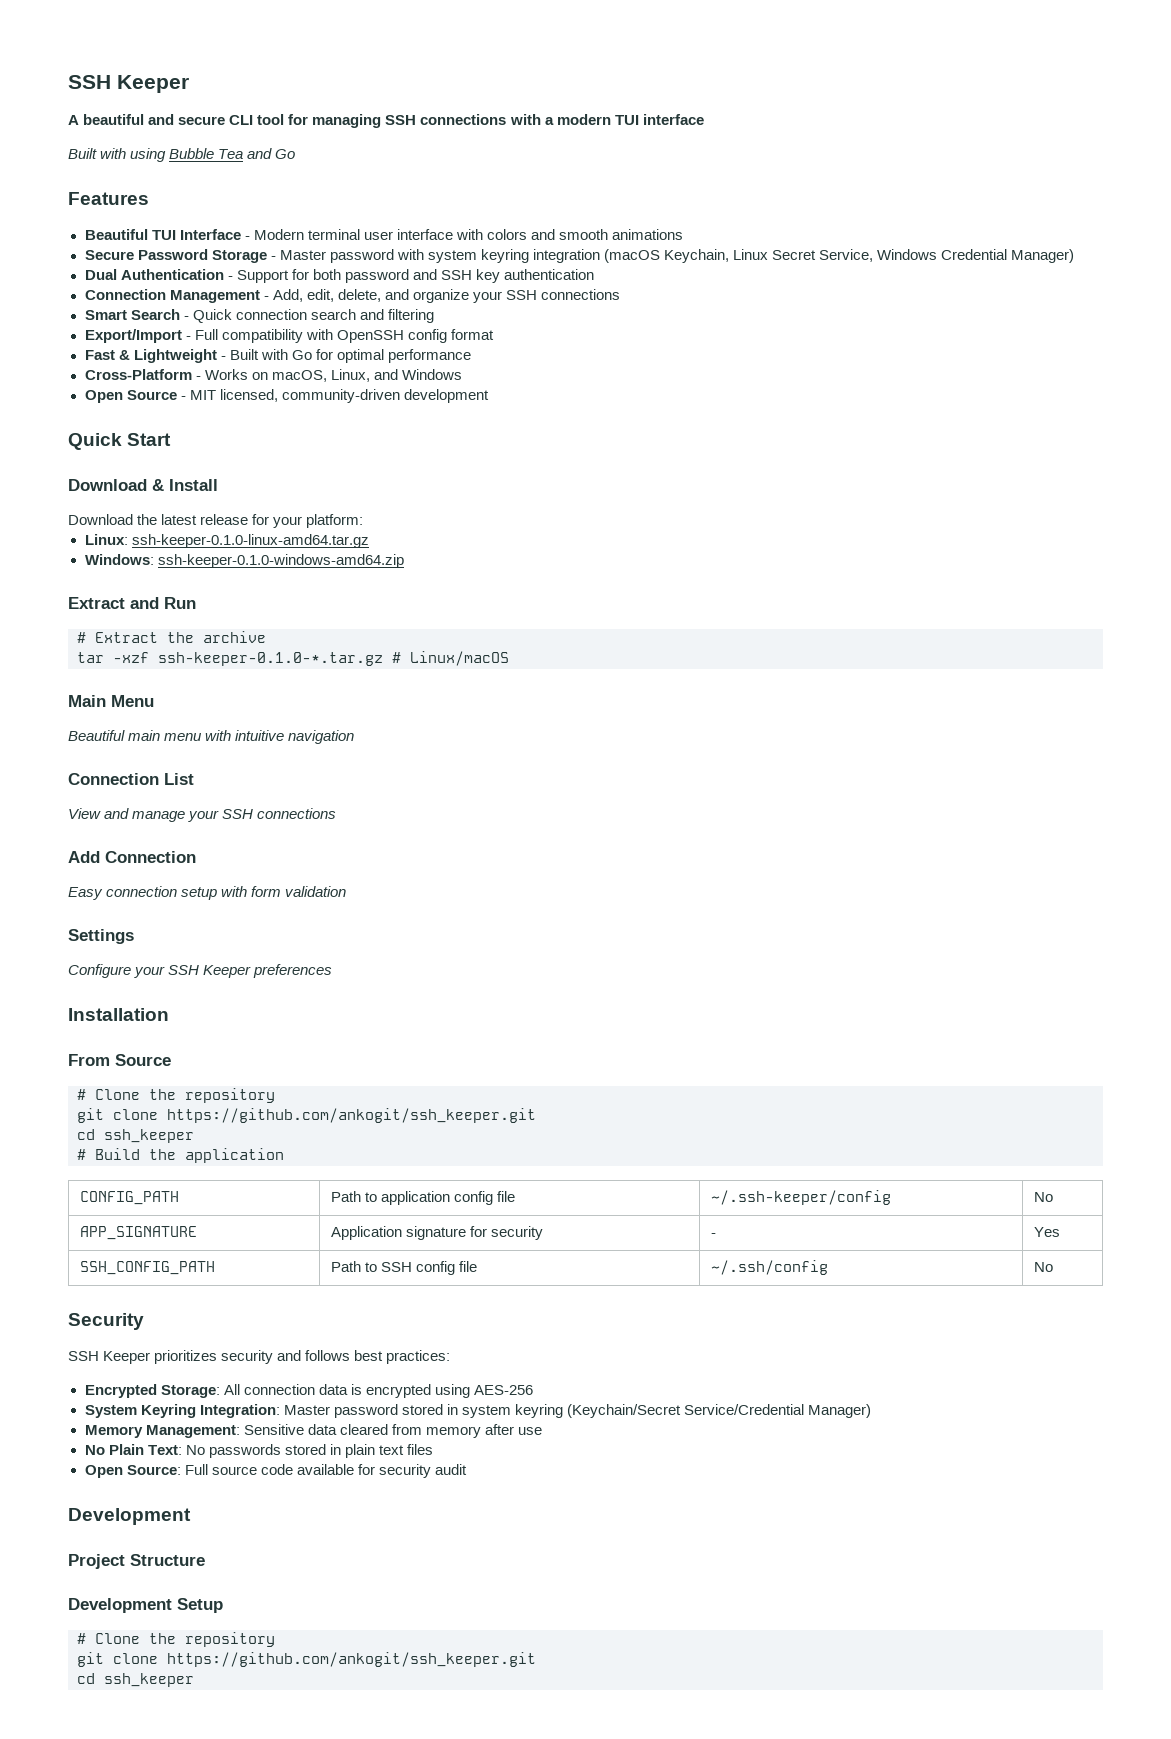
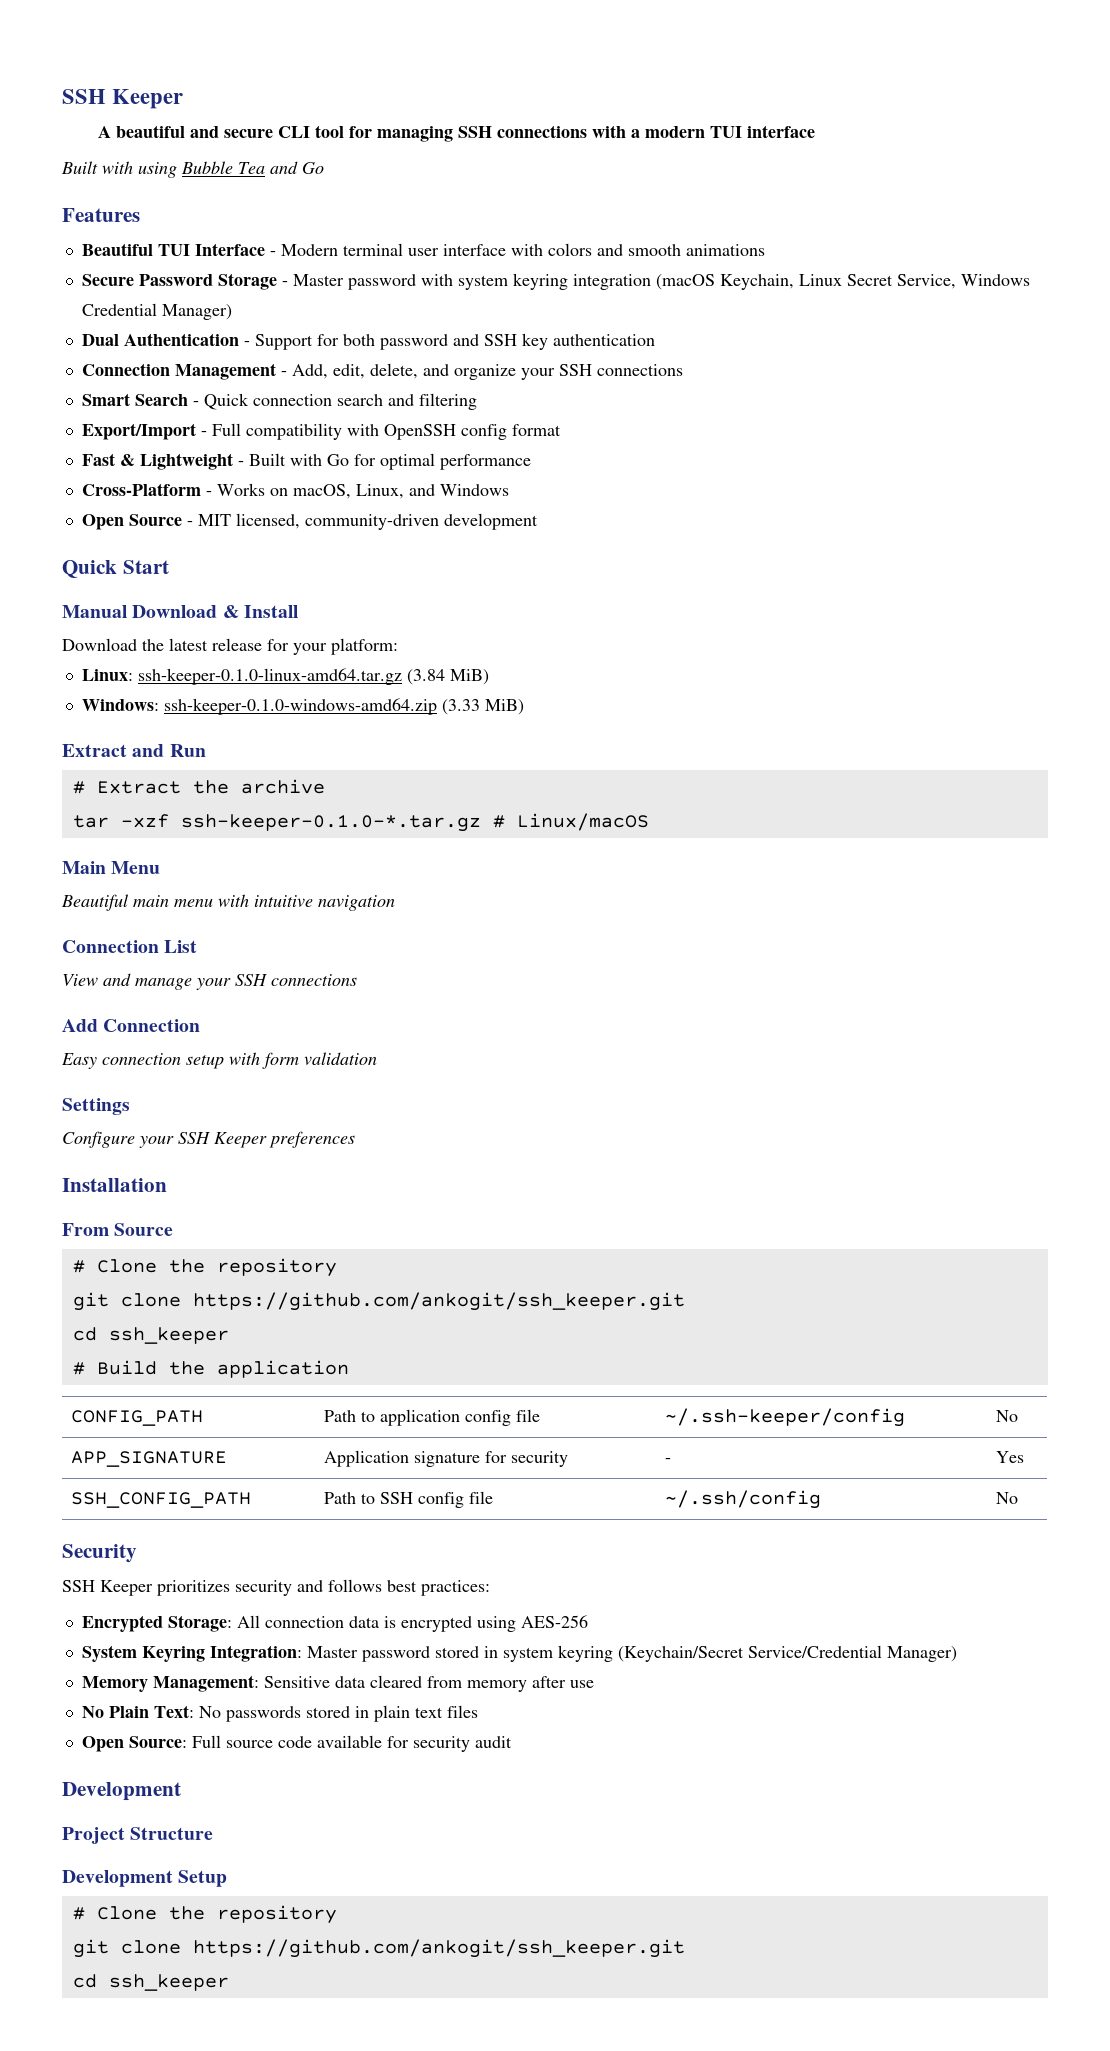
- Download & Install
+ Manual Download & Install
- Linux: ssh-keeper-0.1.0-linux-amd64.tar.gz
+ Linux: ssh-keeper-0.1.0-linux-amd64.tar.gz (3.84 MiB)
- Windows: ssh-keeper-0.1.0-windows-amd64.zip
+ Windows: ssh-keeper-0.1.0-windows-amd64.zip (3.33 MiB)

